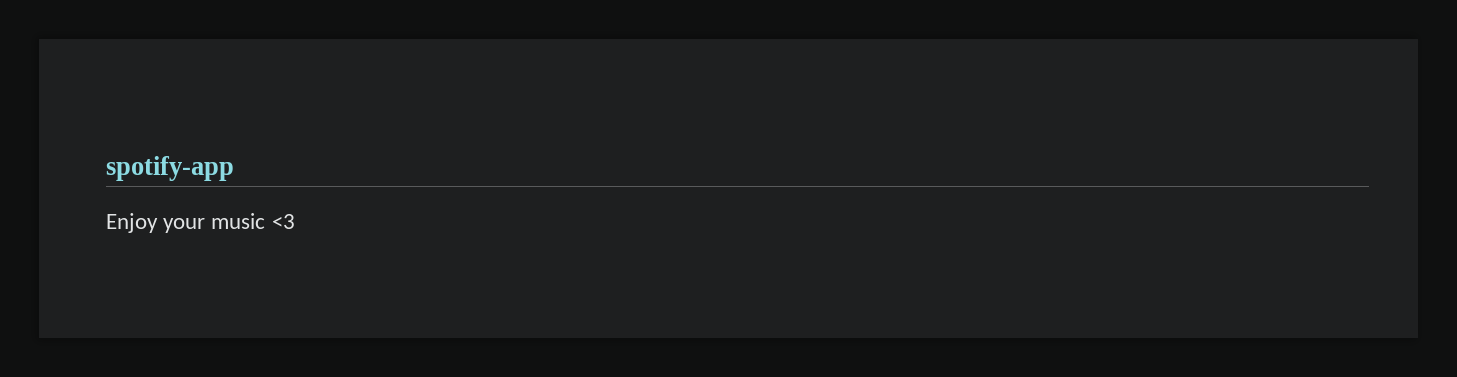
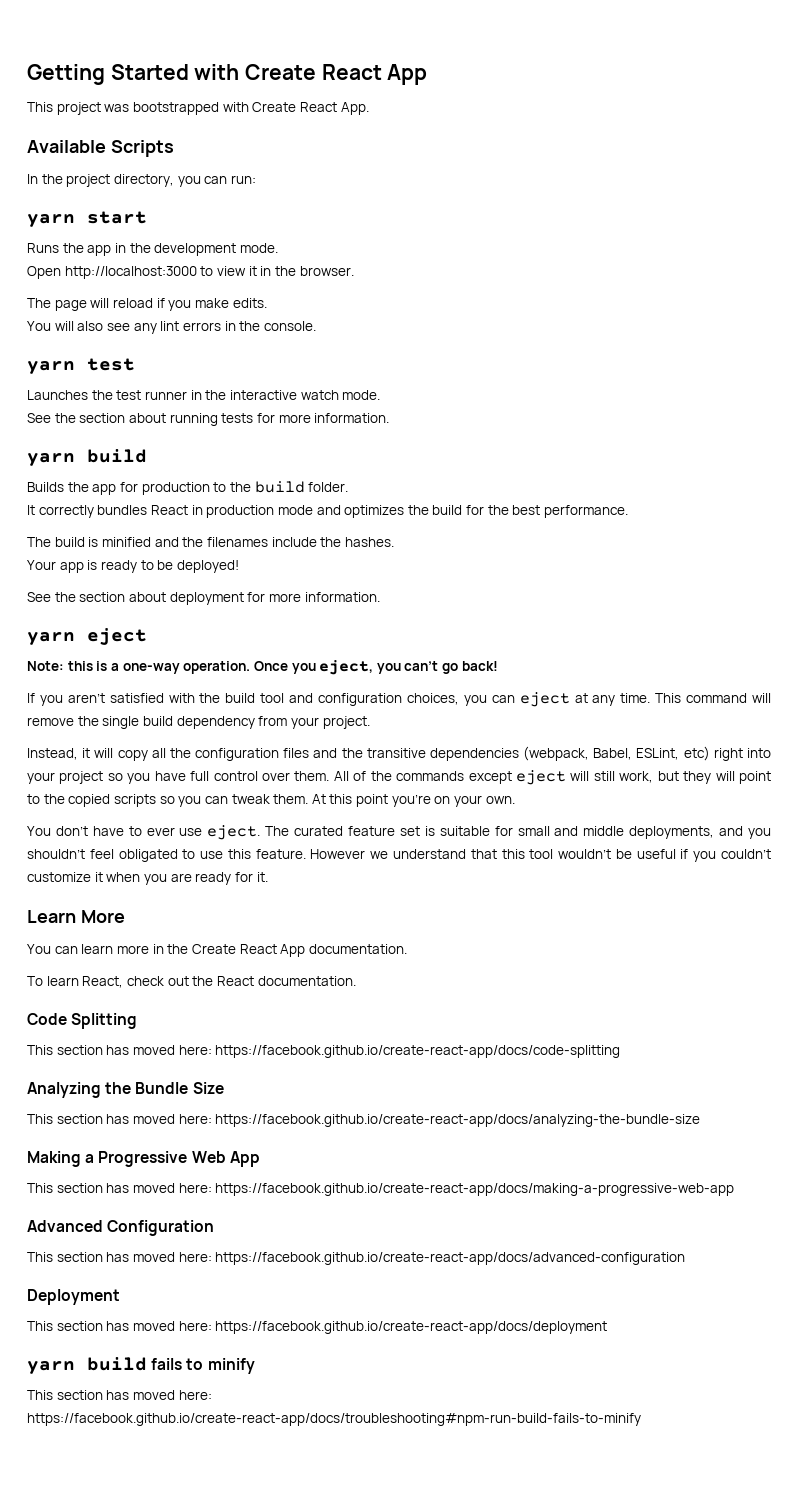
- spotify-app
- Enjoy your music <3
+ Getting Started with Create React App
+ This project was bootstrapped with Create React App.
+ Available Scripts
+ In the project directory, you can run:
+ yarn start
+ Runs the app in the development mode.
+ Open http://localhost:3000 to view it in the browser.
+ The page will reload if you make edits.
+ You will also see any lint errors in the console.
+ yarn test
+ Launches the test runner in the interactive watch mode.
+ See the section about running tests for more information.
+ yarn build
+ Builds the app for production to the build folder.
+ It correctly bundles React in production mode and optimizes the build for the best performance.
+ The build is minified and the filenames include the hashes.
+ Your app is ready to be deployed!
+ See the section about deployment for more information.
+ yarn eject
+ Note: this is a one-way operation. Once you eject, you can’t go back!
+ If you aren’t satisfied with the build tool and configuration choices, you can eject at any time. This command will remove the single build dependency from your project.
+ Instead, it will copy all the configuration files and the transitive dependencies (webpack, Babel, ESLint, etc) right into your project so you have full control over them. All of the commands except eject will still work, but they will point to the copied scripts so you can tweak them. At this point you’re on your own.
+ You don’t have to ever use eject. The curated feature set is suitable for small and middle deployments, and you shouldn’t feel obligated to use this feature. However we understand that this tool wouldn’t be useful if you couldn’t customize it when you are ready for it.
+ Learn More
+ You can learn more in the Create React App documentation.
+ To learn React, check out the React documentation.
+ Code Splitting
+ This section has moved here: https://facebook.github.io/create-react-app/docs/code-splitting
+ Analyzing the Bundle Size
+ This section has moved here: https://facebook.github.io/create-react-app/docs/analyzing-the-bundle-size
+ Making a Progressive Web App
+ This section has moved here: https://facebook.github.io/create-react-app/docs/making-a-progressive-web-app
+ Advanced Configuration
+ This section has moved here: https://facebook.github.io/create-react-app/docs/advanced-configuration
+ Deployment
+ This section has moved here: https://facebook.github.io/create-react-app/docs/deployment
+ yarn build fails to minify
+ This section has moved here: https://facebook.github.io/create-react-app/docs/troubleshooting#npm-run-build-fails-to-minify

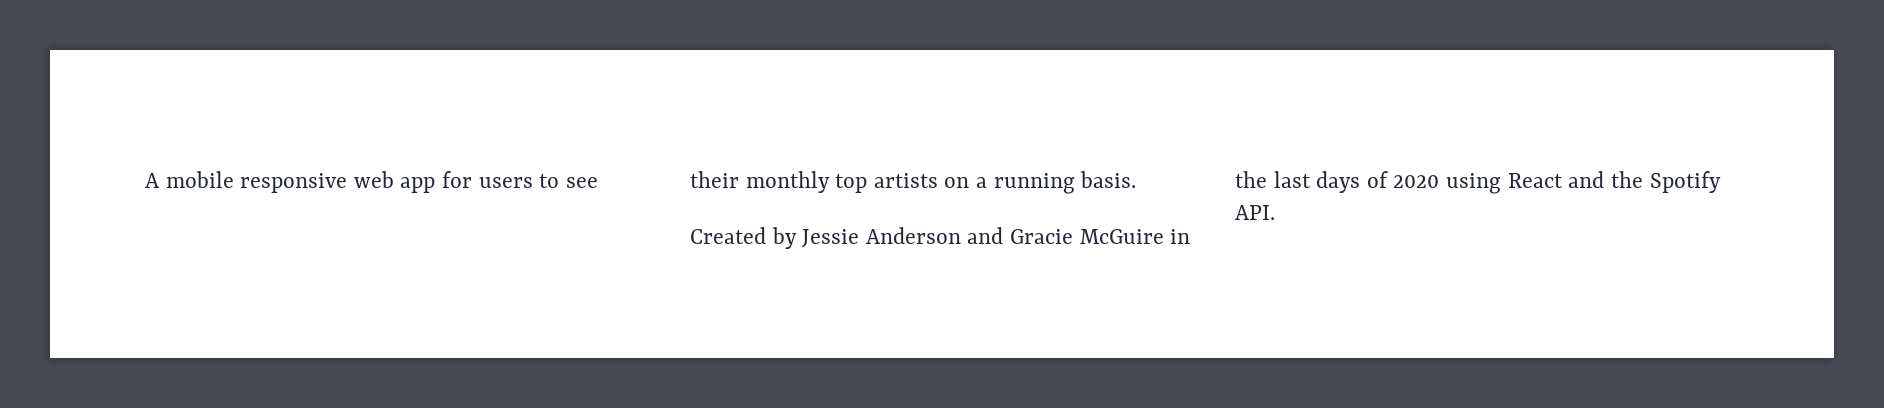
- Getting Started with Create React App
- This project was bootstrapped with Create React App.
- Available Scripts
- In the project directory, you can run:
- yarn start
- Runs the app in the development mode.
- Open http://localhost:3000 to view it in the browser.
- The page will reload if you make edits.
- You will also see any lint errors in the console.
- yarn test
- Launches the test runner in the interactive watch mode.
- See the section about running tests for more information.
- yarn build
- Builds the app for production to the build folder.
- It correctly bundles React in production mode and optimizes the build for the best performance.
- The build is minified and the filenames include the hashes.
- Your app is ready to be deployed!
- See the section about deployment for more information.
- yarn eject
- Note: this is a one-way operation. Once you eject, you can’t go back!
- If you aren’t satisfied with the build tool and configuration choices, you can eject at any time. This command will remove the single build dependency from your project.
- Instead, it will copy all the configuration files and the transitive dependencies (webpack, Babel, ESLint, etc) right into your project so you have full control over them. All of the commands except eject will still work, but they will point to the copied scripts so you can tweak them. At this point you’re on your own.
- You don’t have to ever use eject. The curated feature set is suitable for small and middle deployments, and you shouldn’t feel obligated to use this feature. However we understand that this tool wouldn’t be useful if you couldn’t customize it when you are ready for it.
- Learn More
- You can learn more in the Create React App documentation.
- To learn React, check out the React documentation.
- Code Splitting
- This section has moved here: https://facebook.github.io/create-react-app/docs/code-splitting
- Analyzing the Bundle Size
- This section has moved here: https://facebook.github.io/create-react-app/docs/analyzing-the-bundle-size
- Making a Progressive Web App
- This section has moved here: https://facebook.github.io/create-react-app/docs/making-a-progressive-web-app
- Advanced Configuration
- This section has moved here: https://facebook.github.io/create-react-app/docs/advanced-configuration
- Deployment
- This section has moved here: https://facebook.github.io/create-react-app/docs/deployment
- yarn build fails to minify
- This section has moved here: https://facebook.github.io/create-react-app/docs/troubleshooting#npm-run-build-fails-to-minify
+ A mobile responsive web app for users to see their monthly top artists on a running basis.
+ Created by Jessie Anderson and Gracie McGuire in the last days of 2020 using React and the Spotify API.

